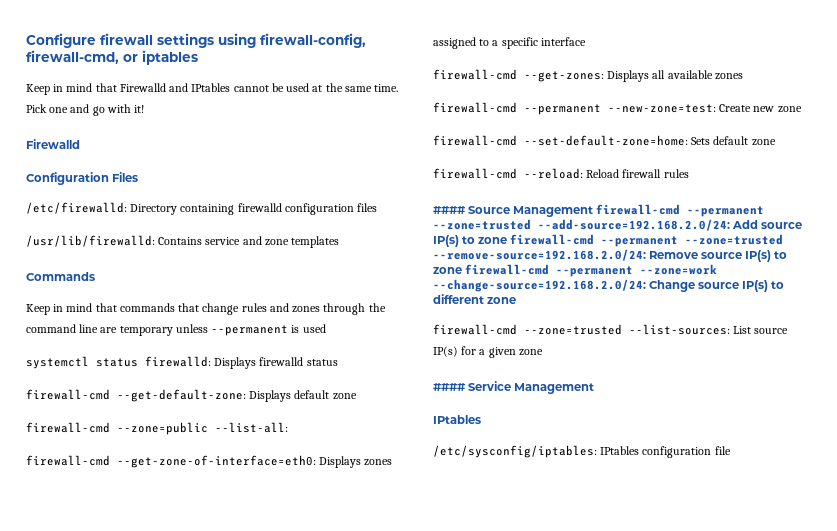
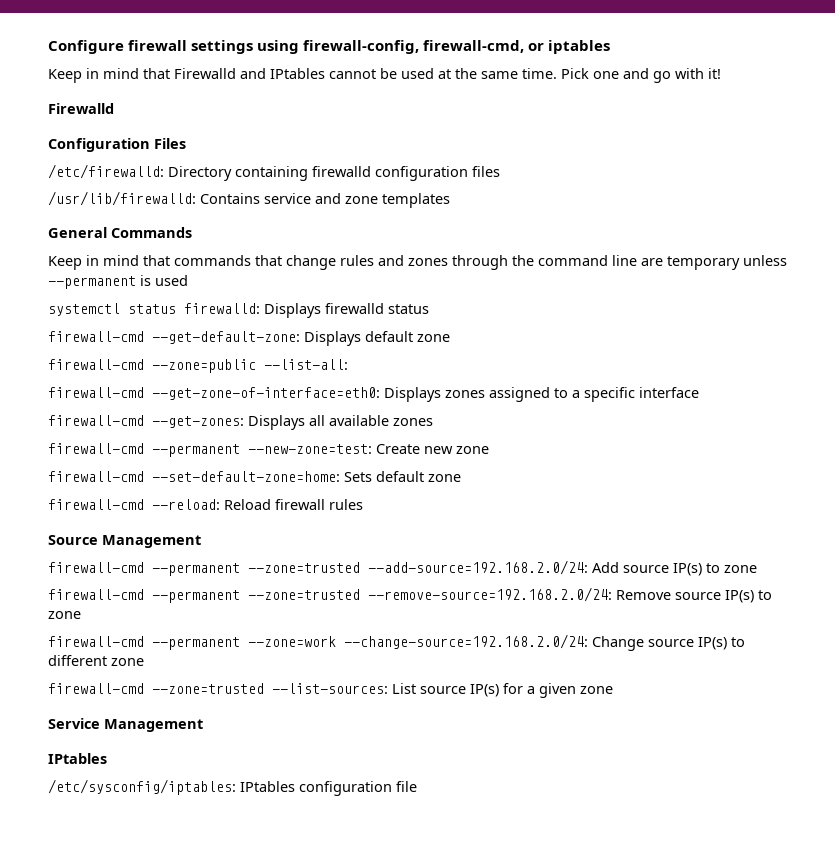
- Commands
+ General Commands
- #### Source Management firewall-cmd --permanent --zone=trusted --add-source=192.168.2.0/24: Add source IP(s) to zone firewall-cmd --permanent --zone=trusted --remove-source=192.168.2.0/24: Remove source IP(s) to zone firewall-cmd --permanent --zone=work --change-source=192.168.2.0/24: Change source IP(s) to different zone
+ Source Management
+ firewall-cmd --permanent --zone=trusted --add-source=192.168.2.0/24: Add source IP(s) to zone
+ firewall-cmd --permanent --zone=trusted --remove-source=192.168.2.0/24: Remove source IP(s) to zone
+ firewall-cmd --permanent --zone=work --change-source=192.168.2.0/24: Change source IP(s) to different zone
- #### Service Management
+ Service Management

